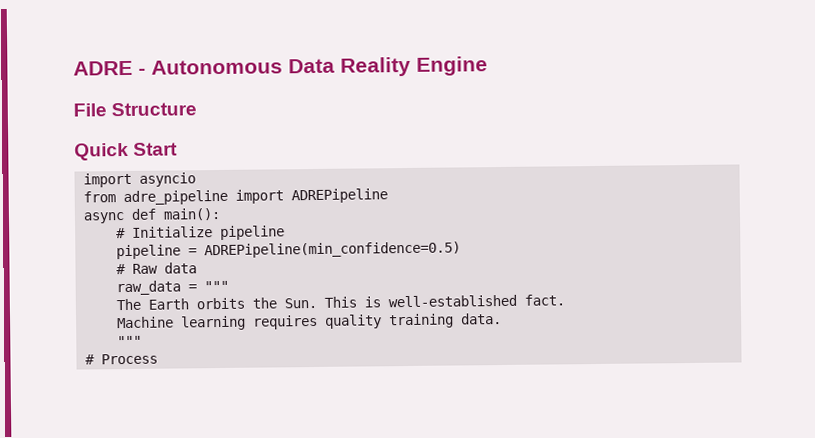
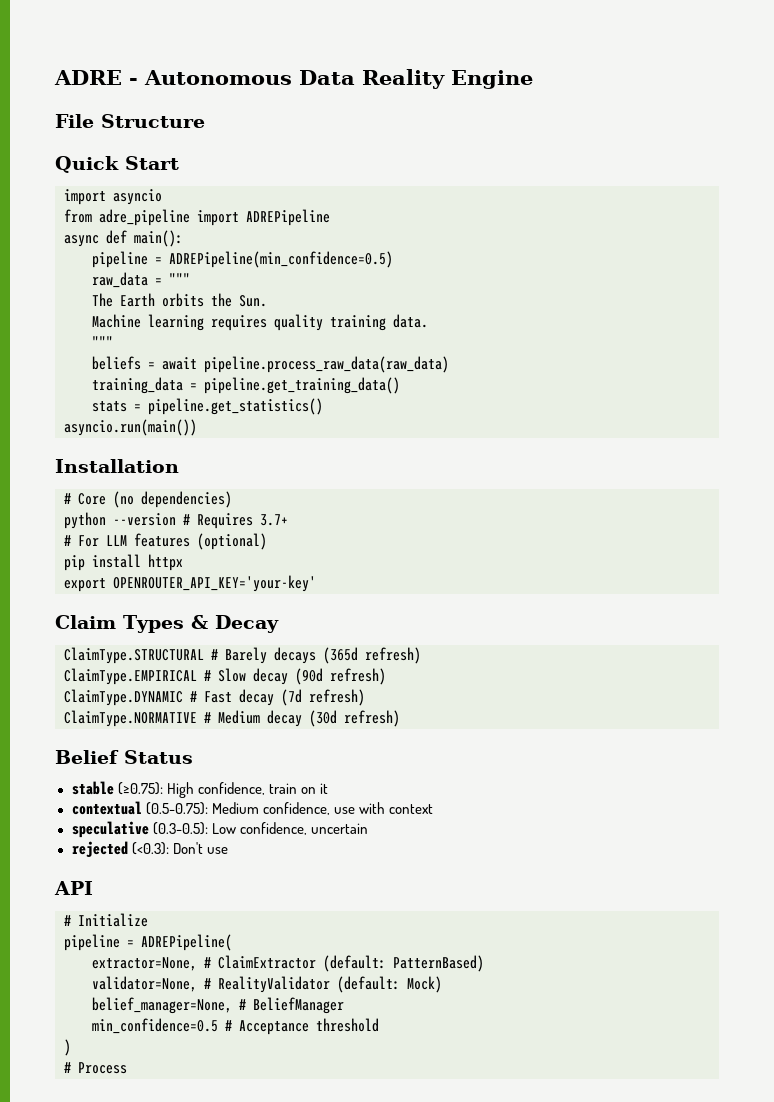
- # Initialize pipeline
- # Raw data
- The Earth orbits the Sun. This is well-established fact.
+ The Earth orbits the Sun.
+ beliefs = await pipeline.process_raw_data(raw_data)
+ training_data = pipeline.get_training_data()
+ stats = pipeline.get_statistics()
+ asyncio.run(main())
+ Installation
+ # Core (no dependencies)
+ python --version # Requires 3.7+
+ # For LLM features (optional)
+ pip install httpx
+ export OPENROUTER_API_KEY='your-key'
+ Claim Types & Decay
+ ClaimType.STRUCTURAL # Barely decays (365d refresh)
+ ClaimType.EMPIRICAL # Slow decay (90d refresh)
+ ClaimType.DYNAMIC # Fast decay (7d refresh)
+ ClaimType.NORMATIVE # Medium decay (30d refresh)
+ Belief Status
+ stable (≥0.75): High confidence, train on it
+ contextual (0.5-0.75): Medium confidence, use with context
+ speculative (0.3-0.5): Low confidence, uncertain
+ rejected (<0.3): Don't use
+ API
+ # Initialize
+ pipeline = ADREPipeline(
+ extractor=None, # ClaimExtractor (default: PatternBased)
+ validator=None, # RealityValidator (default: Mock)
+ belief_manager=None, # BeliefManager
+ min_confidence=0.5 # Acceptance threshold
+ )

